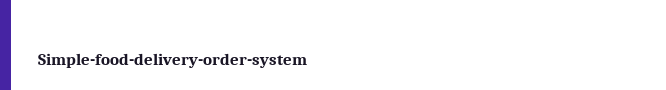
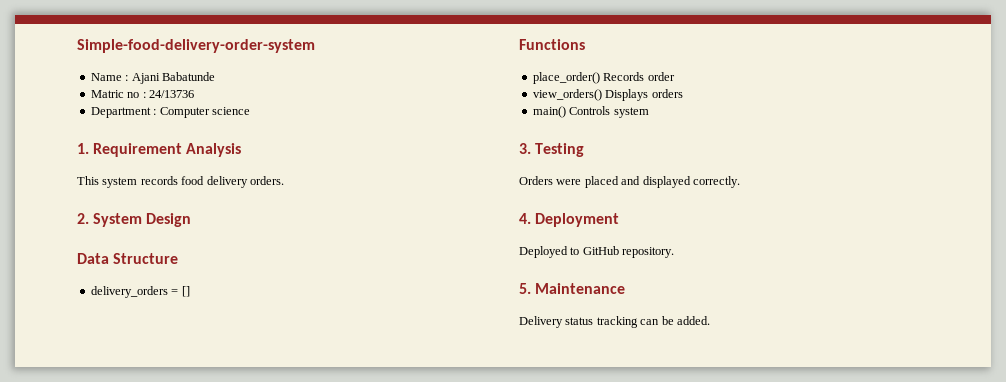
+ Name : Ajani Babatunde
+ Matric no : 24/13736
+ Department : Computer science
+ 1. Requirement Analysis
+ This system records food delivery orders.
+ 2. System Design
+ Data Structure
+ delivery_orders = []
+ Functions
+ place_order() Records order
+ view_orders() Displays orders
+ main() Controls system
+ 3. Testing
+ Orders were placed and displayed correctly.
+ 4. Deployment
+ Deployed to GitHub repository.
+ 5. Maintenance
+ Delivery status tracking can be added.

